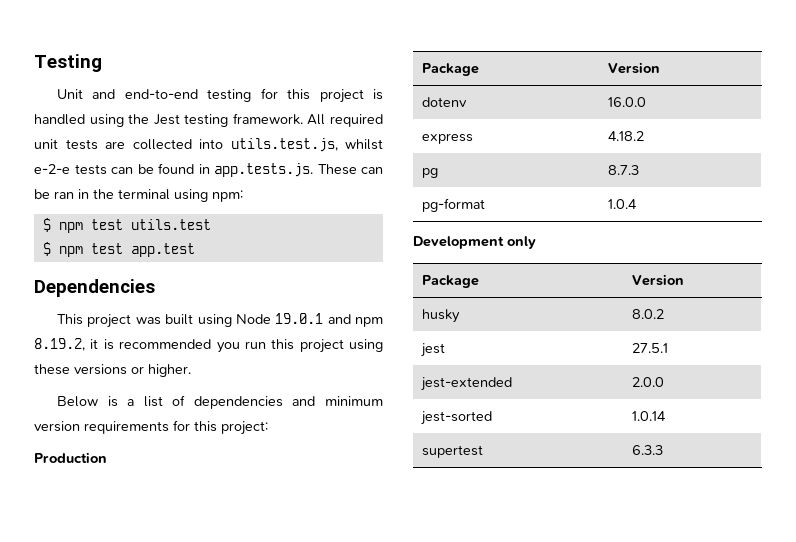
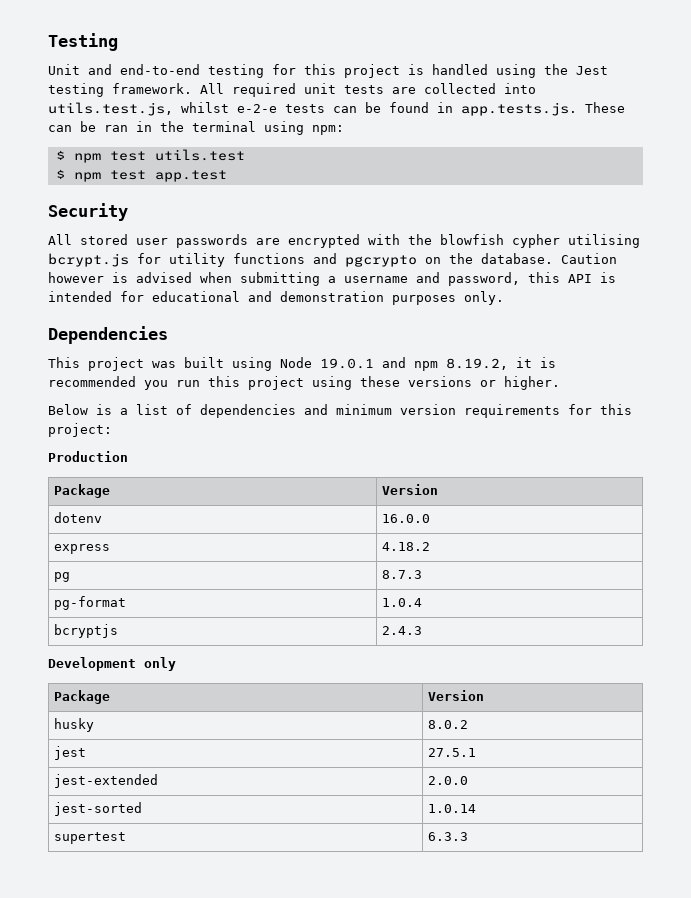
+ Security
+ All stored user passwords are encrypted with the blowfish cypher utilising bcrypt.js for utility functions and pgcrypto on the database. Caution however is advised when submitting a username and password, this API is intended for educational and demonstration purposes only.
+ bcryptjs | 2.4.3

